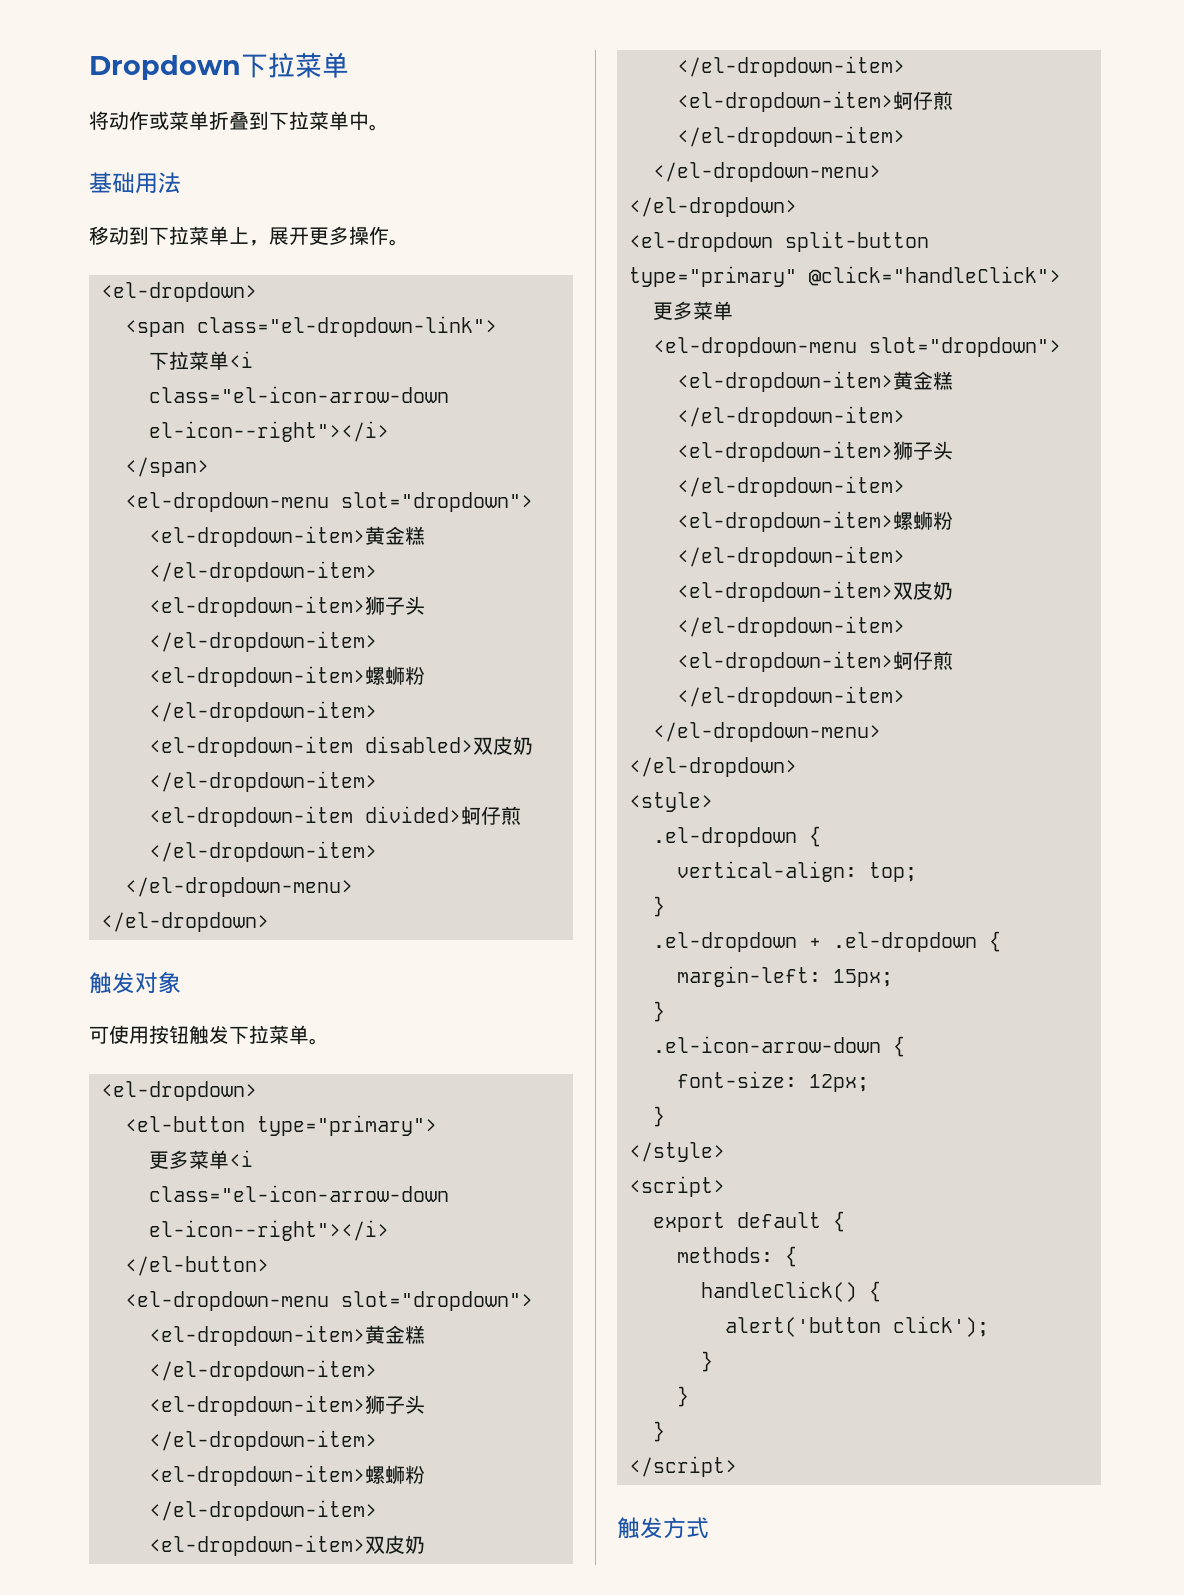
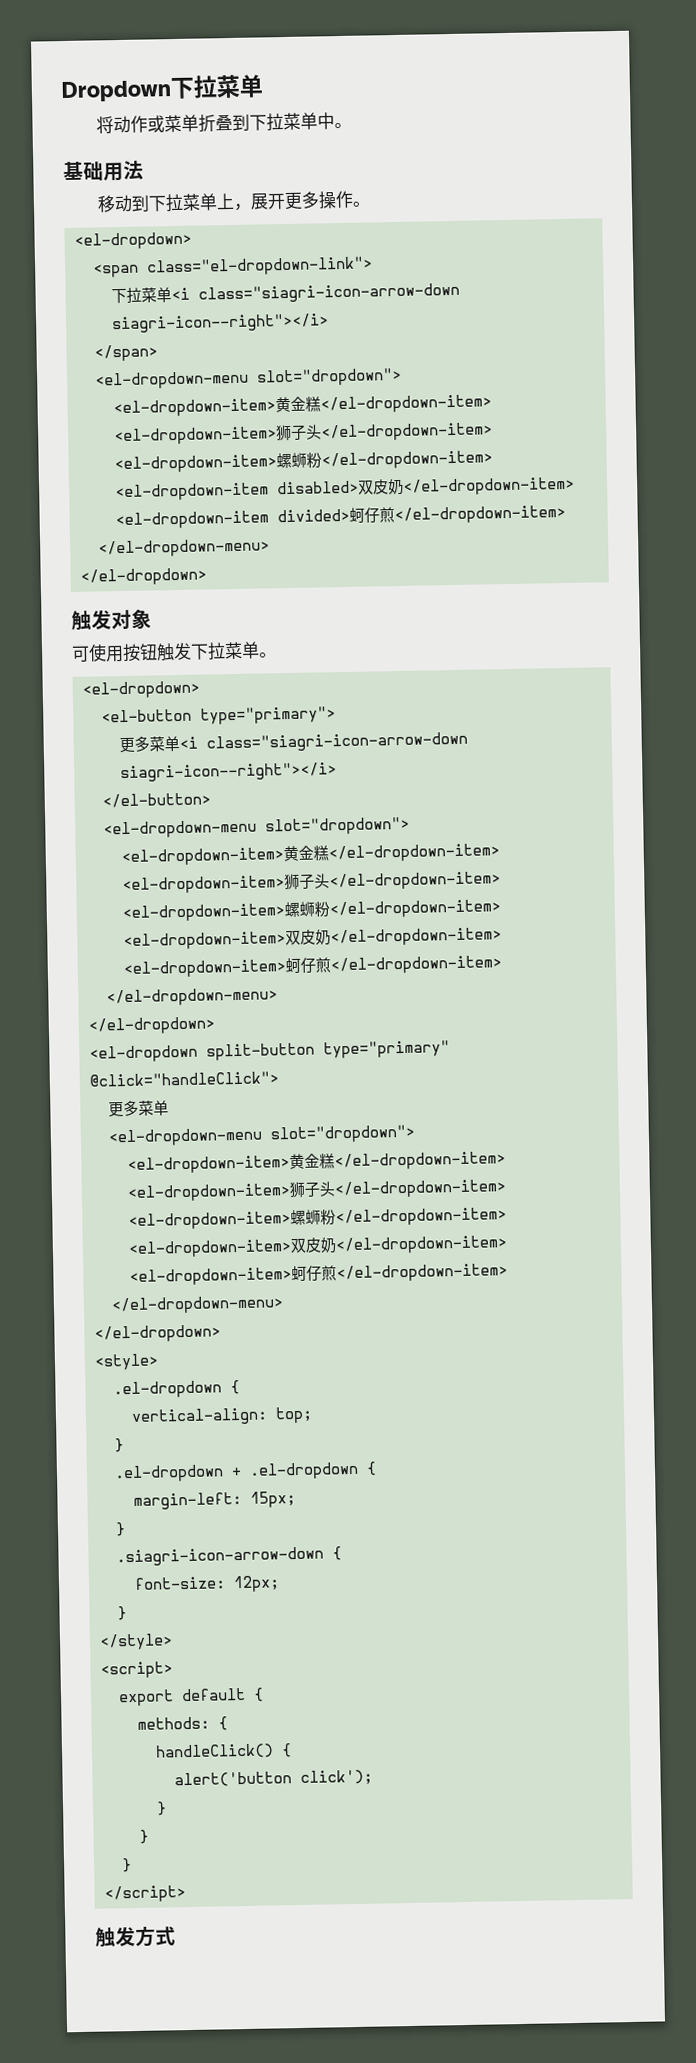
- 下拉菜单<i class="el-icon-arrow-down el-icon--right"></i>
+ 下拉菜单<i class="siagri-icon-arrow-down siagri-icon--right"></i>
- 更多菜单<i class="el-icon-arrow-down el-icon--right"></i>
+ 更多菜单<i class="siagri-icon-arrow-down siagri-icon--right"></i>
- .el-icon-arrow-down {
+ .siagri-icon-arrow-down {

